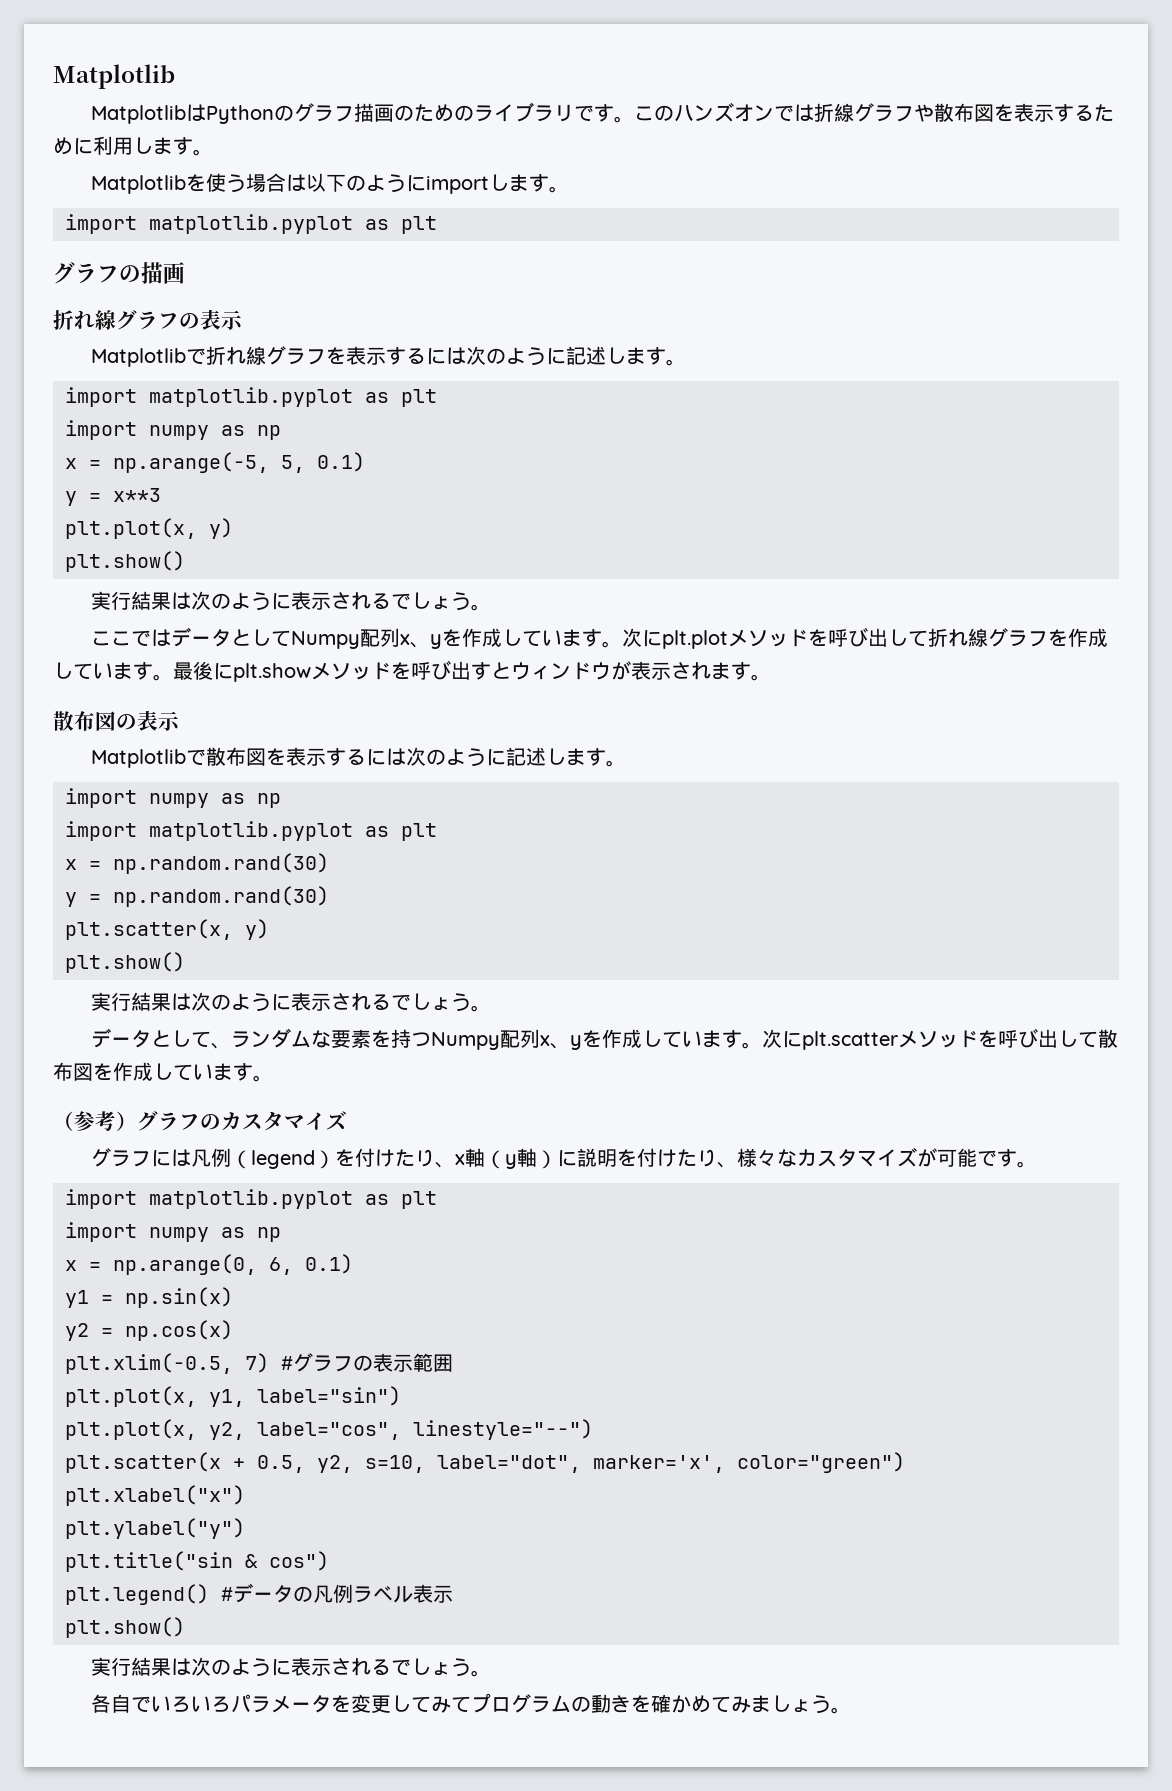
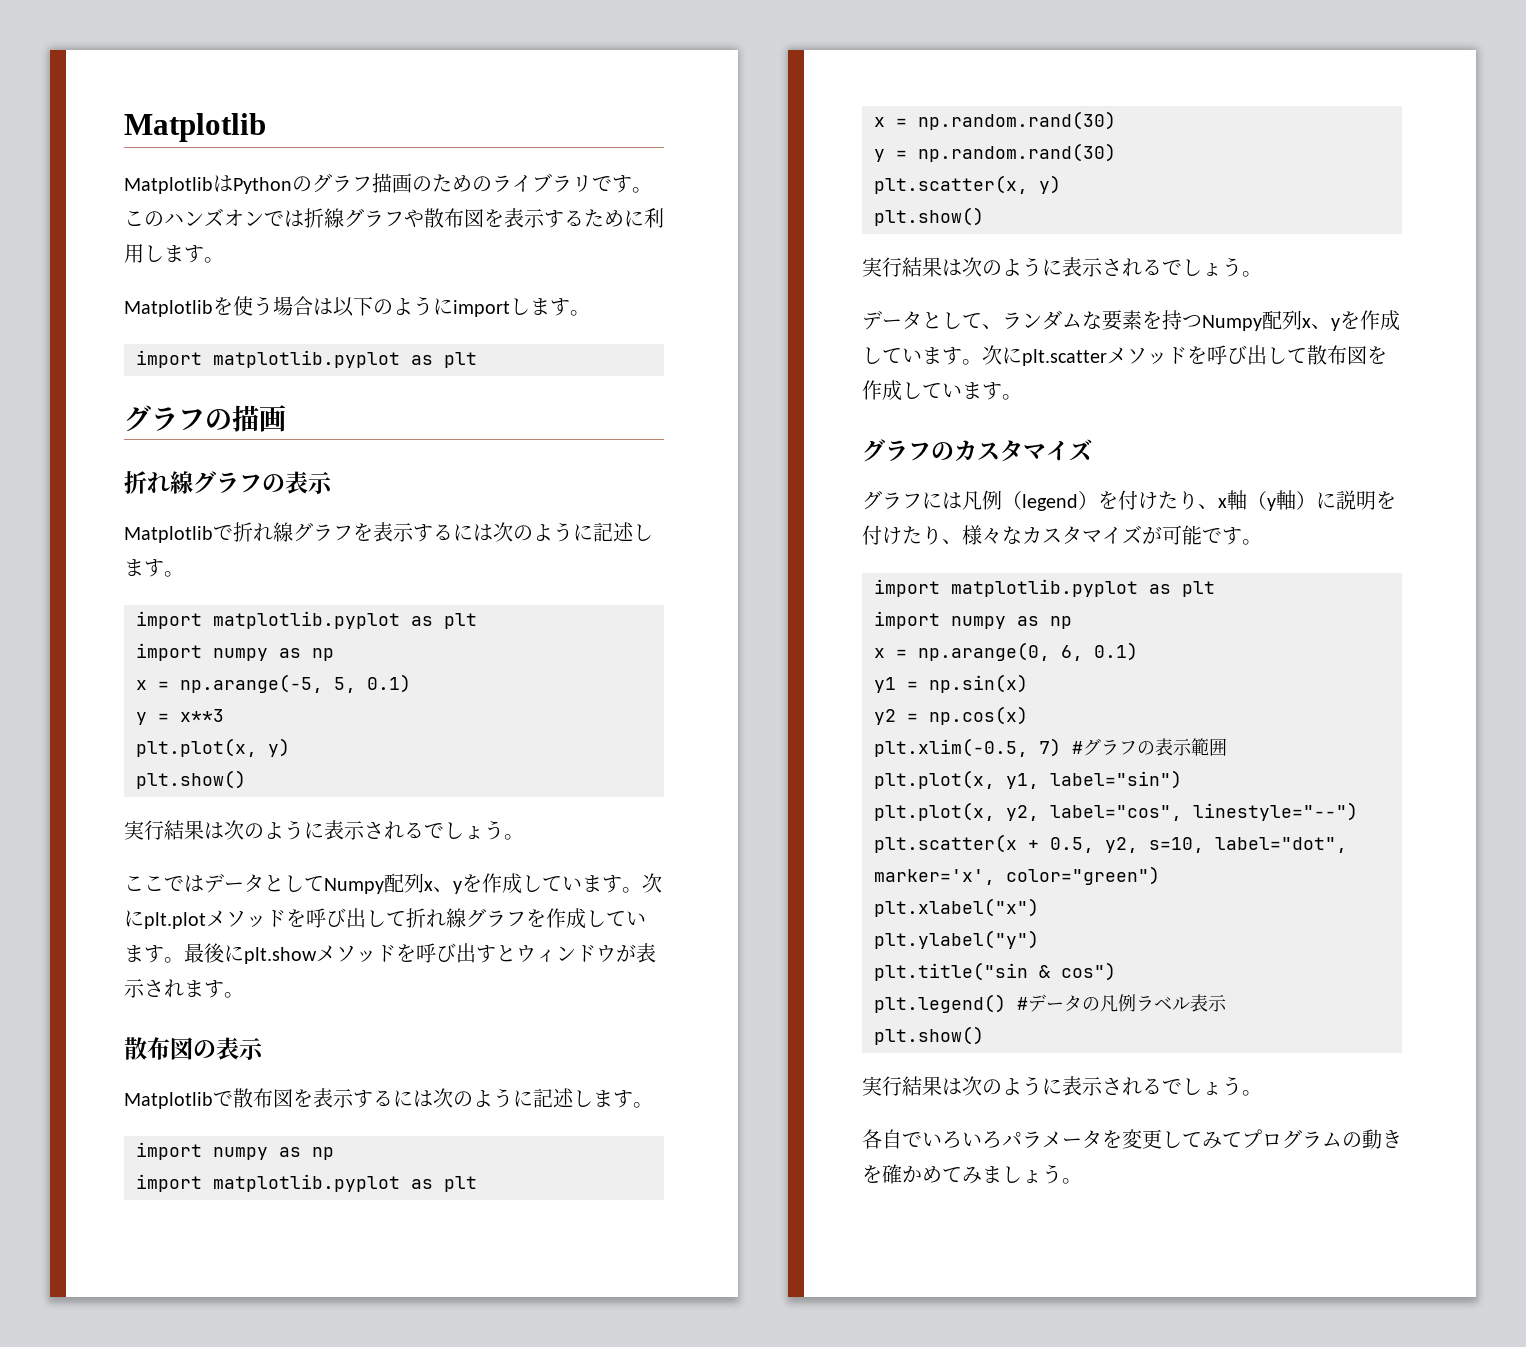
- （参考）グラフのカスタマイズ
+ グラフのカスタマイズ

